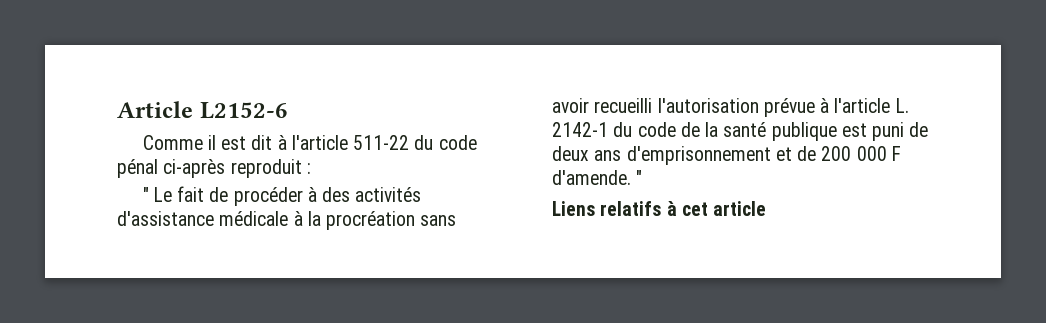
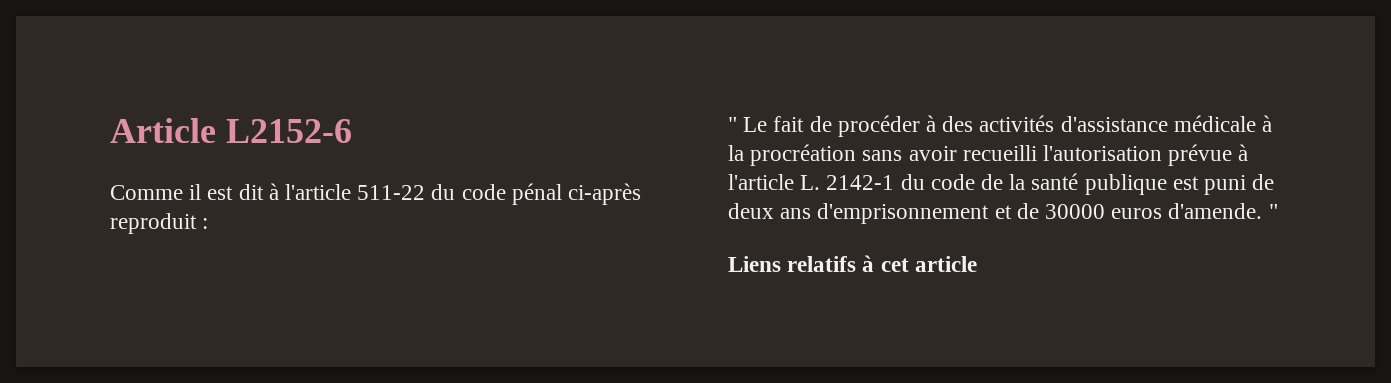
- " Le fait de procéder à des activités d'assistance médicale à la procréation sans avoir recueilli l'autorisation prévue à l'article L. 2142-1 du code de la santé publique est puni de deux ans d'emprisonnement et de 200 000 F d'amende.
+ " Le fait de procéder à des activités d'assistance médicale à la procréation sans avoir recueilli l'autorisation prévue à l'article L. 2142-1 du code de la santé publique est puni de deux ans d'emprisonnement et de 30000 euros d'amende.

